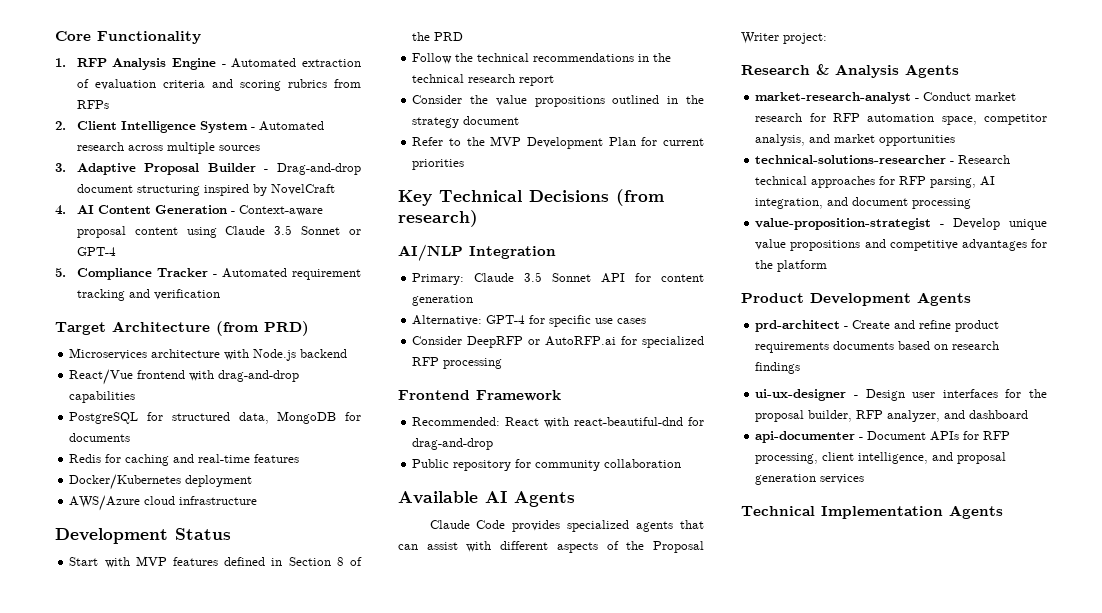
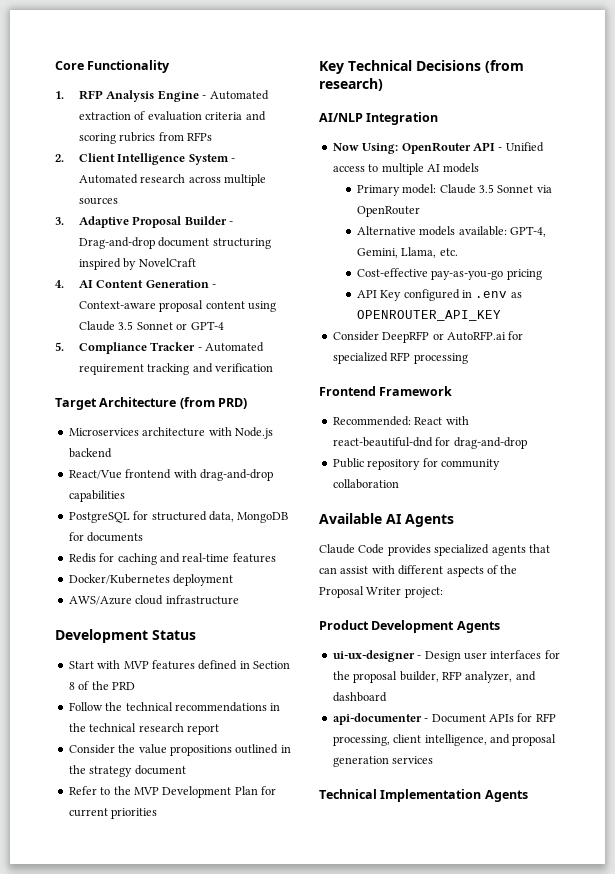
- Primary: Claude 3.5 Sonnet API for content generation
- Alternative: GPT-4 for specific use cases
+ Now Using: OpenRouter API - Unified access to multiple AI models
+ Primary model: Claude 3.5 Sonnet via OpenRouter
+ Alternative models available: GPT-4, Gemini, Llama, etc.
+ Cost-effective pay-as-you-go pricing
+ API Key configured in .env as OPENROUTER_API_KEY
- Research & Analysis Agents
- market-research-analyst - Conduct market research for RFP automation space, competitor analysis, and market opportunities
- technical-solutions-researcher - Research technical approaches for RFP parsing, AI integration, and document processing
- value-proposition-strategist - Develop unique value propositions and competitive advantages for the platform
  Product Development Agents
- prd-architect - Create and refine product requirements documents based on research findings

